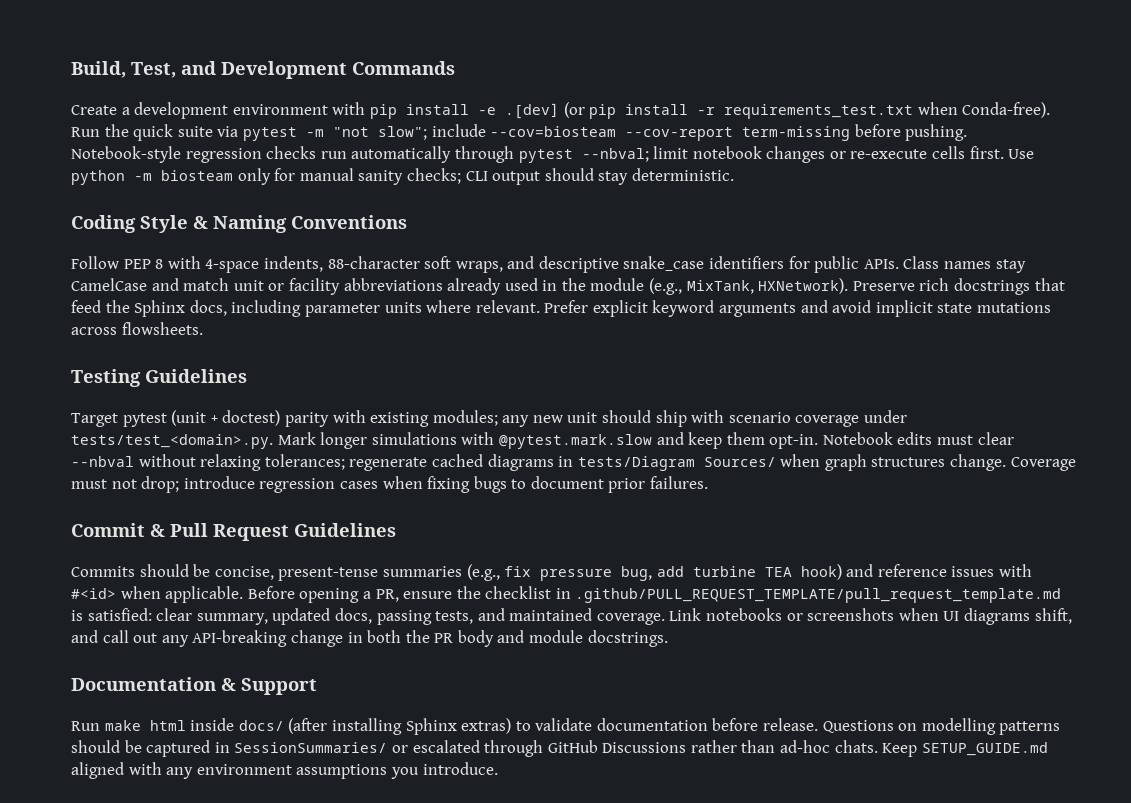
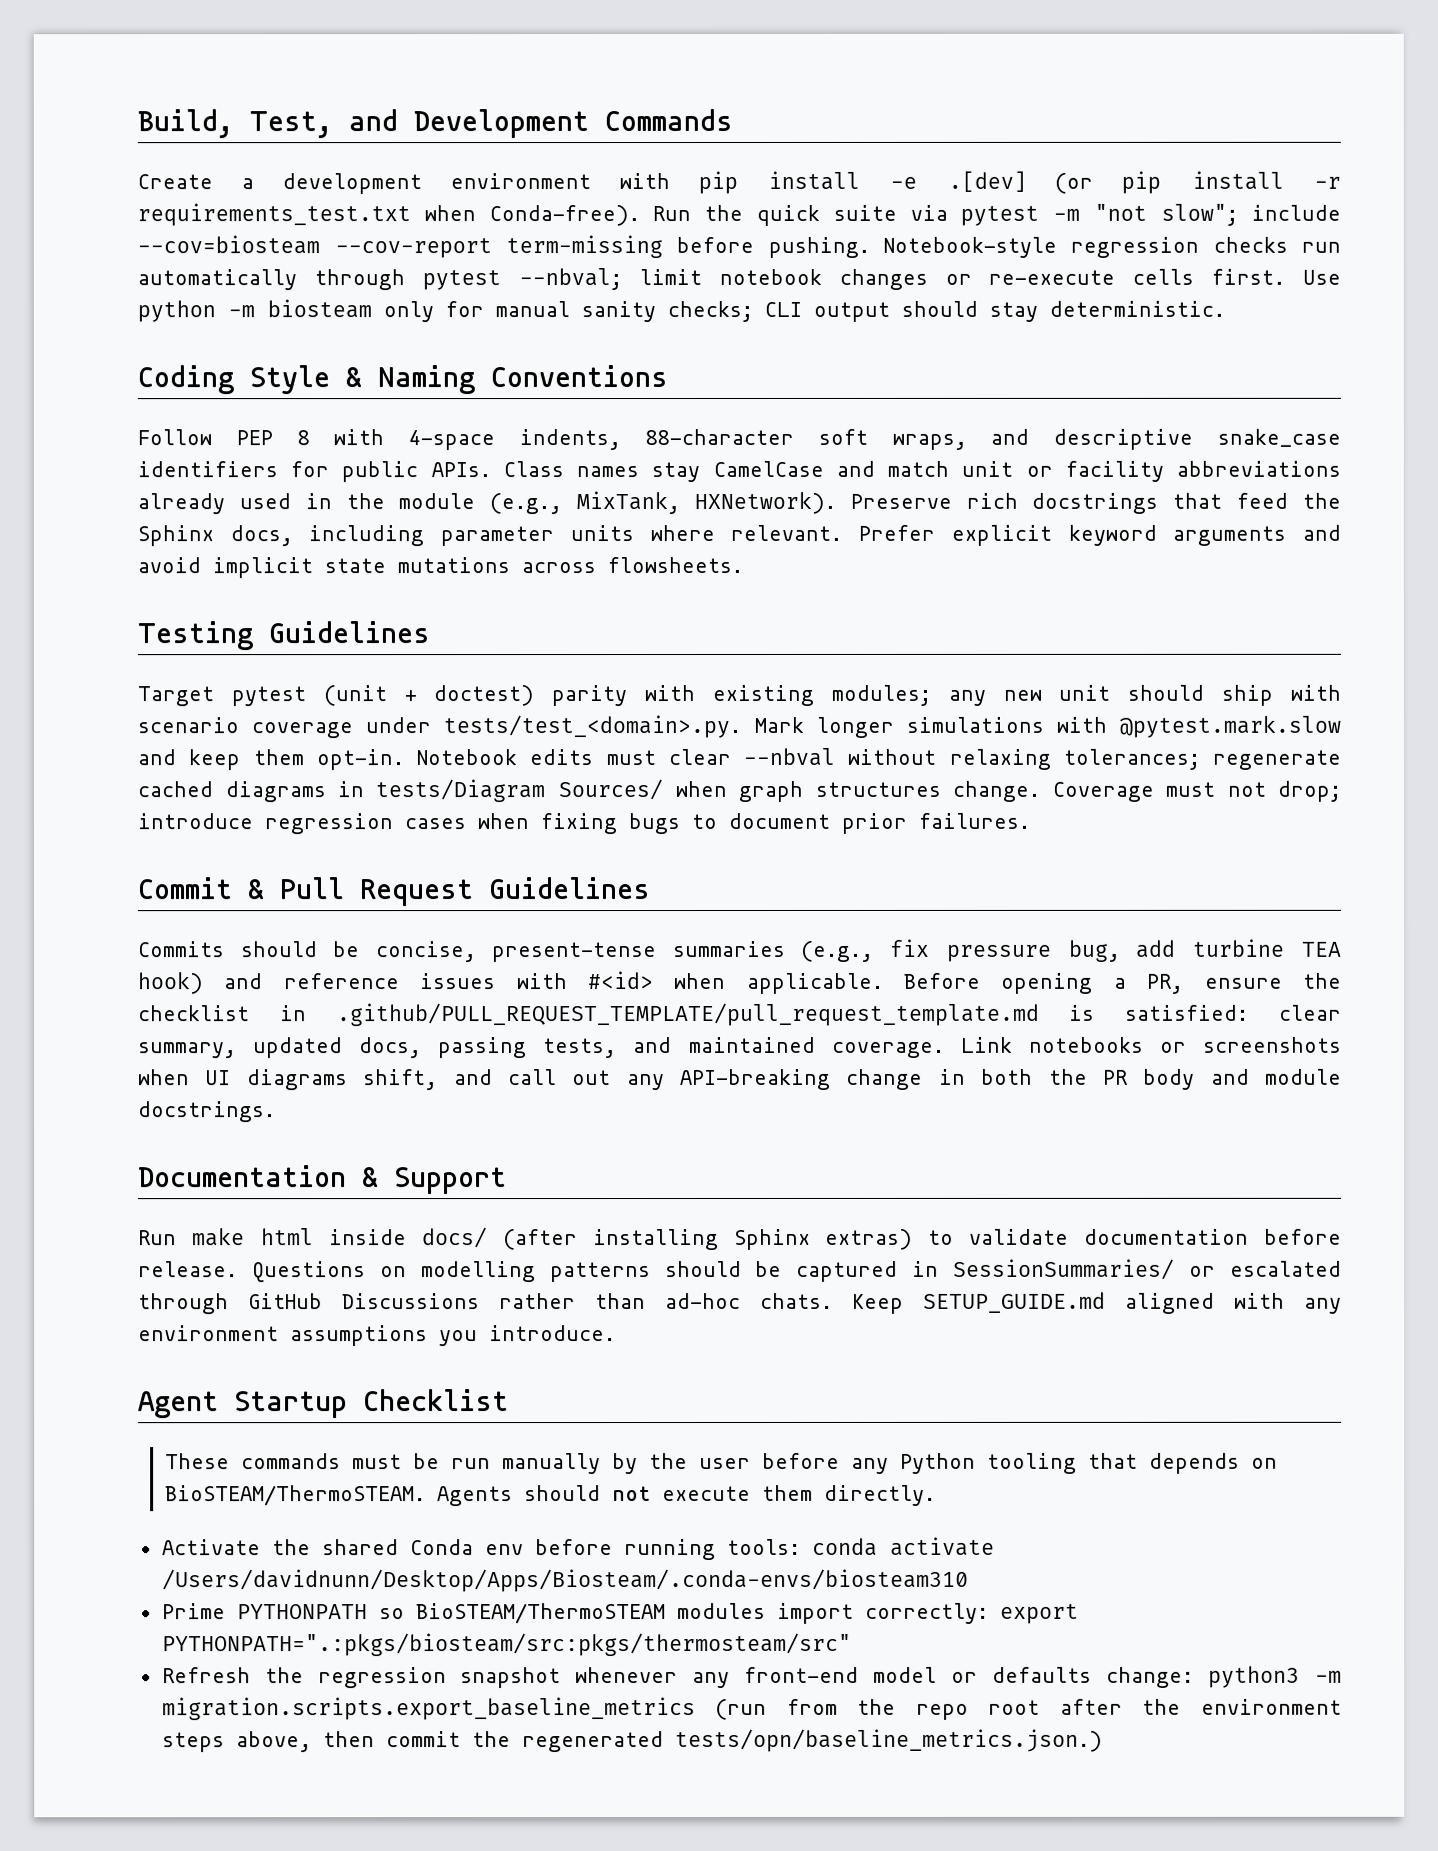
+ Agent Startup Checklist
+ These commands must be run manually by the user before any Python tooling that depends on BioSTEAM/ThermoSTEAM. Agents should not execute them directly.
+ Activate the shared Conda env before running tools: conda activate /Users/davidnunn/Desktop/Apps/Biosteam/.conda-envs/biosteam310
+ Prime PYTHONPATH so BioSTEAM/ThermoSTEAM modules import correctly: export PYTHONPATH=".:pkgs/biosteam/src:pkgs/thermosteam/src"
+ Refresh the regression snapshot whenever any front-end model or defaults change: python3 -m migration.scripts.export_baseline_metrics (run from the repo root after the environment steps above, then commit the regenerated tests/opn/baseline_metrics.json.)

